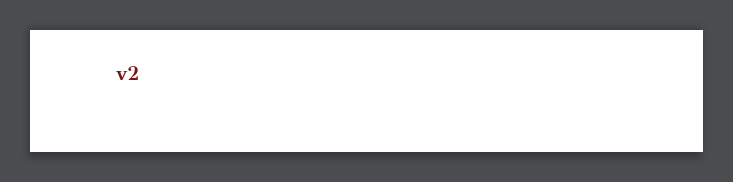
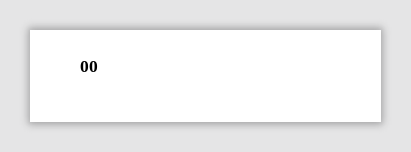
- v2
+ 00

